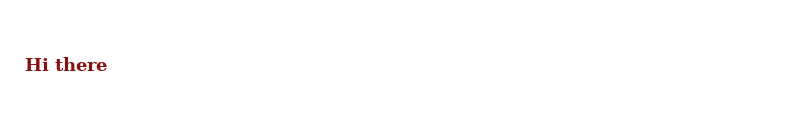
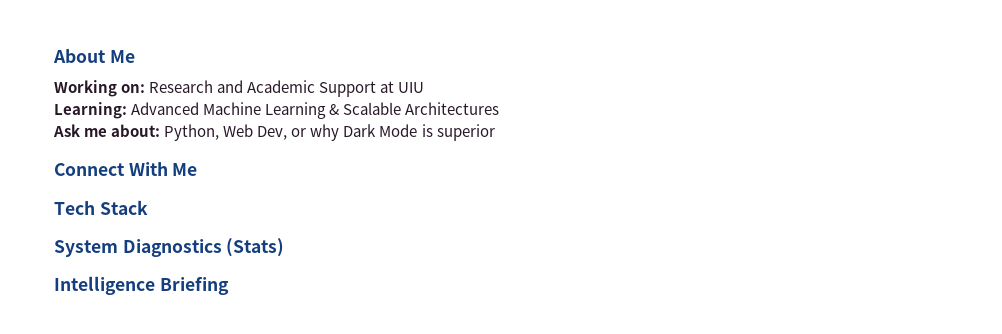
- Hi there
+ About Me
+ Working on: Research and Academic Support at UIU
+ Learning: Advanced Machine Learning & Scalable Architectures
+ Ask me about: Python, Web Dev, or why Dark Mode is superior
+ Connect With Me
+ Tech Stack
+ System Diagnostics (Stats)
+ Intelligence Briefing

